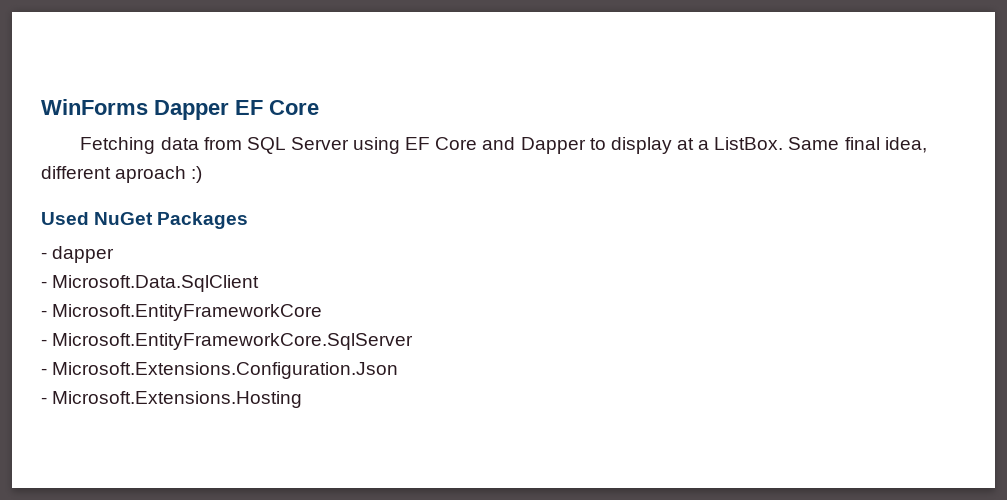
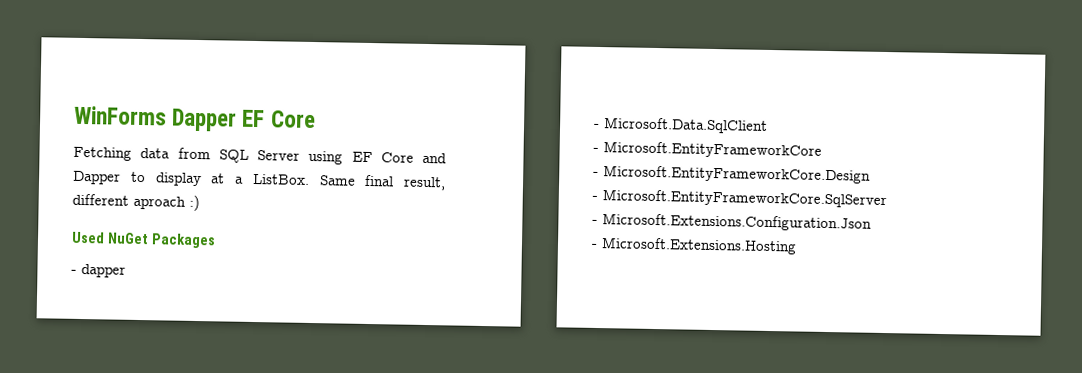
- Same final idea, different aproach :)
+ Same final result, different aproach :)
+ - Microsoft.EntityFrameworkCore.Design

